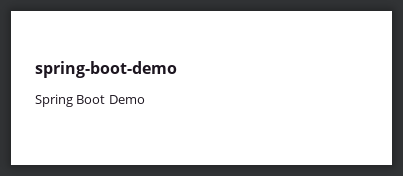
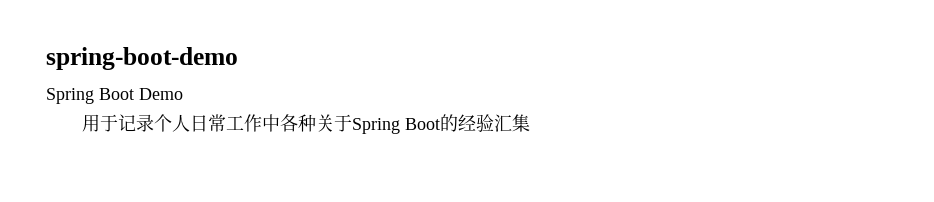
+ 用于记录个人日常工作中各种关于Spring Boot的经验汇集

